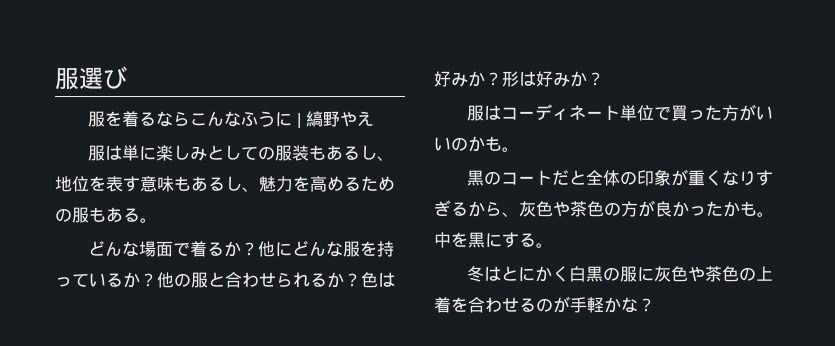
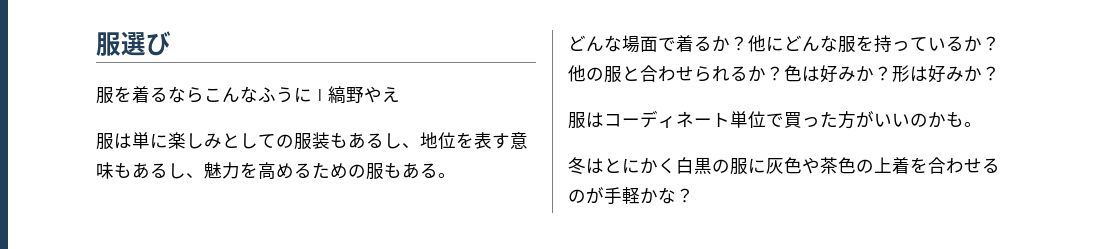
- 黒のコートだと全体の印象が重くなりすぎるから、灰色や茶色の方が良かったかも。中を黒にする。

